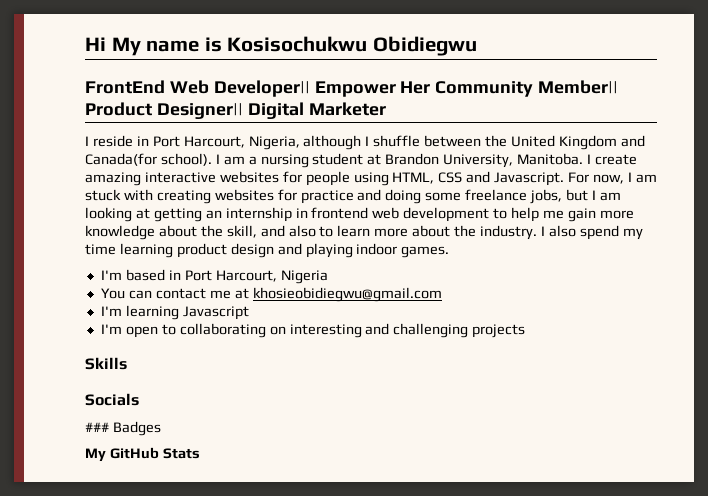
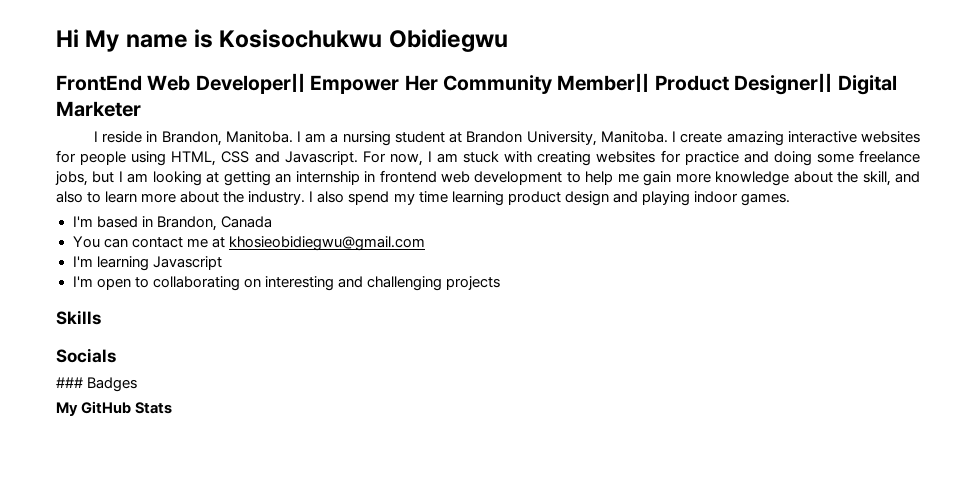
- I reside in Port Harcourt, Nigeria, although I shuffle between the United Kingdom and Canada(for school).
+ I reside in Brandon, Manitoba.
- I'm based in Port Harcourt, Nigeria
+ I'm based in Brandon, Canada

